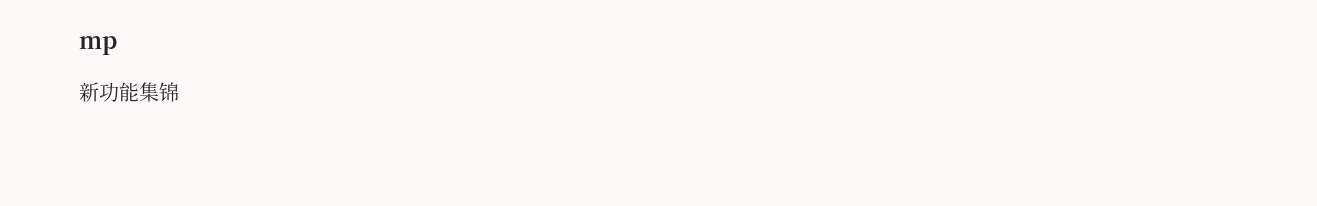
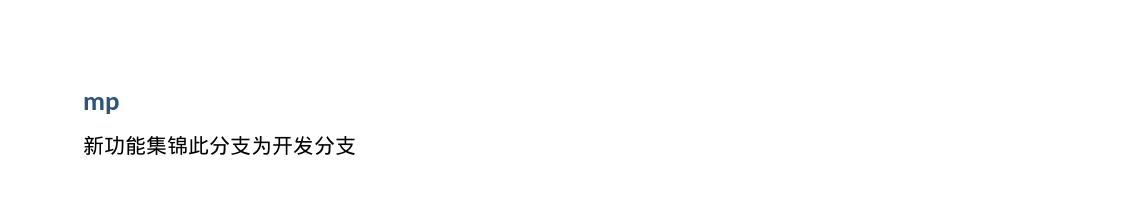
- 新功能集锦
+ 新功能集锦此分支为开发分支

